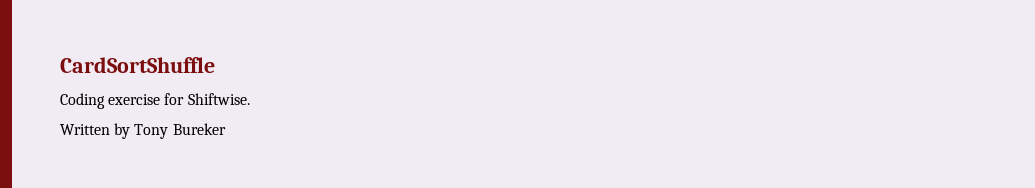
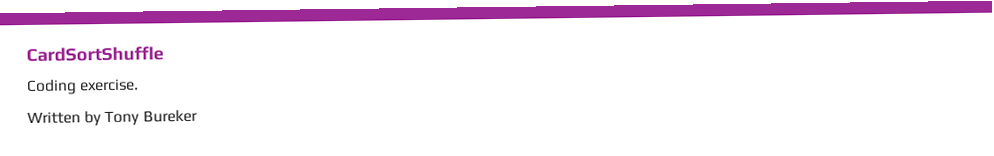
- Coding exercise for Shiftwise.
+ Coding exercise.

